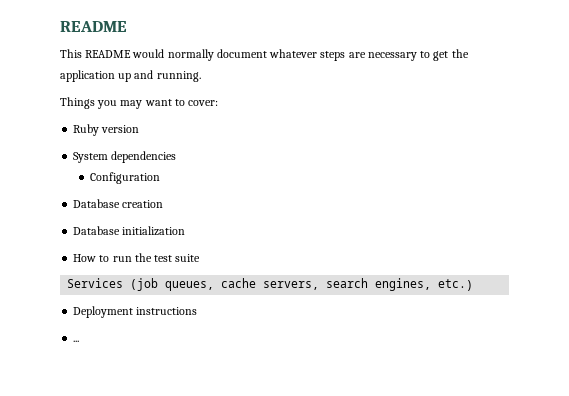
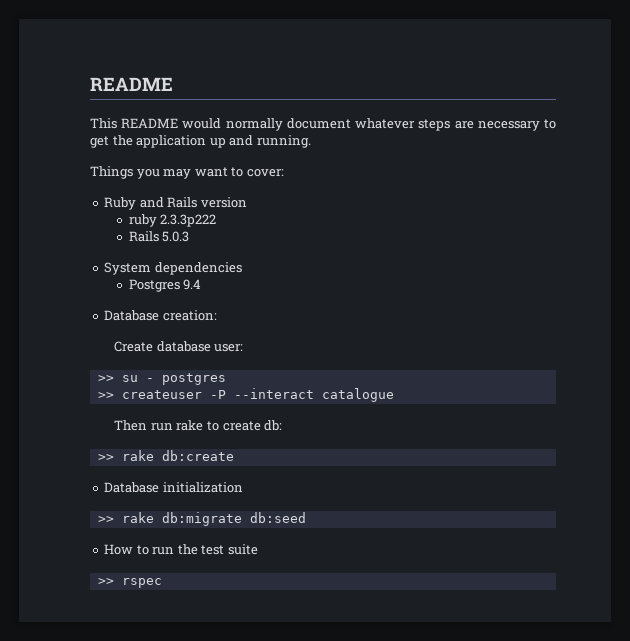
- Ruby version
+ Ruby and Rails version
+ ruby 2.3.3p222
+ Rails 5.0.3
- Configuration
- Database creation
+ Postgres 9.4
+ Database creation:
+ Create database user:
+ >> su - postgres
+ >> createuser -P --interact catalogue
+ Then run rake to create db:
+ >> rake db:create
  Database initialization
+ >> rake db:migrate db:seed
- Services (job queues, cache servers, search engines, etc.)
- Deployment instructions
- ...
+ >> rspec

